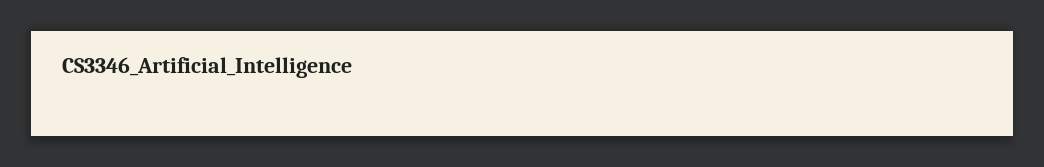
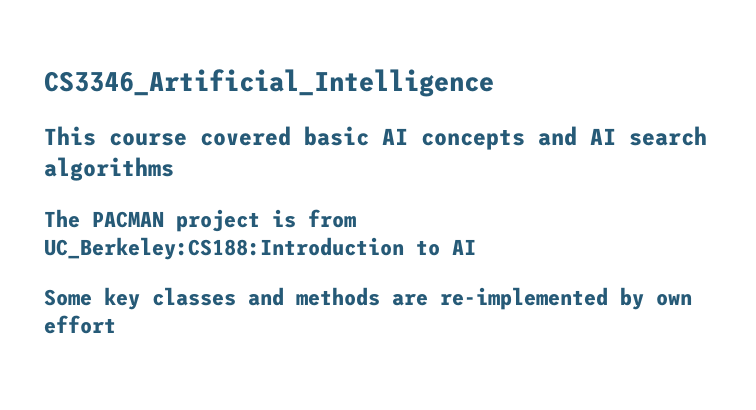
+ This course covered basic AI concepts and AI search algorithms
+ The PACMAN project is from UC_Berkeley:CS188:Introduction to AI
+ Some key classes and methods are re-implemented by own effort

